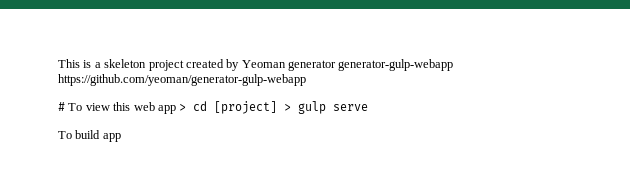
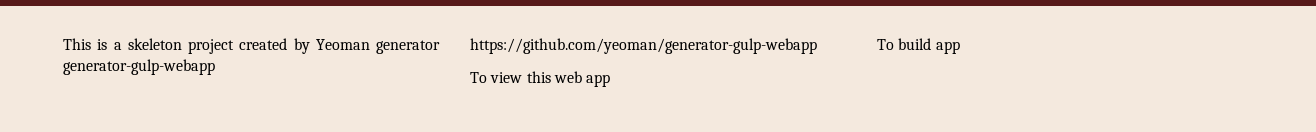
- # To view this web app > cd [project] > gulp serve
+ To view this web app

